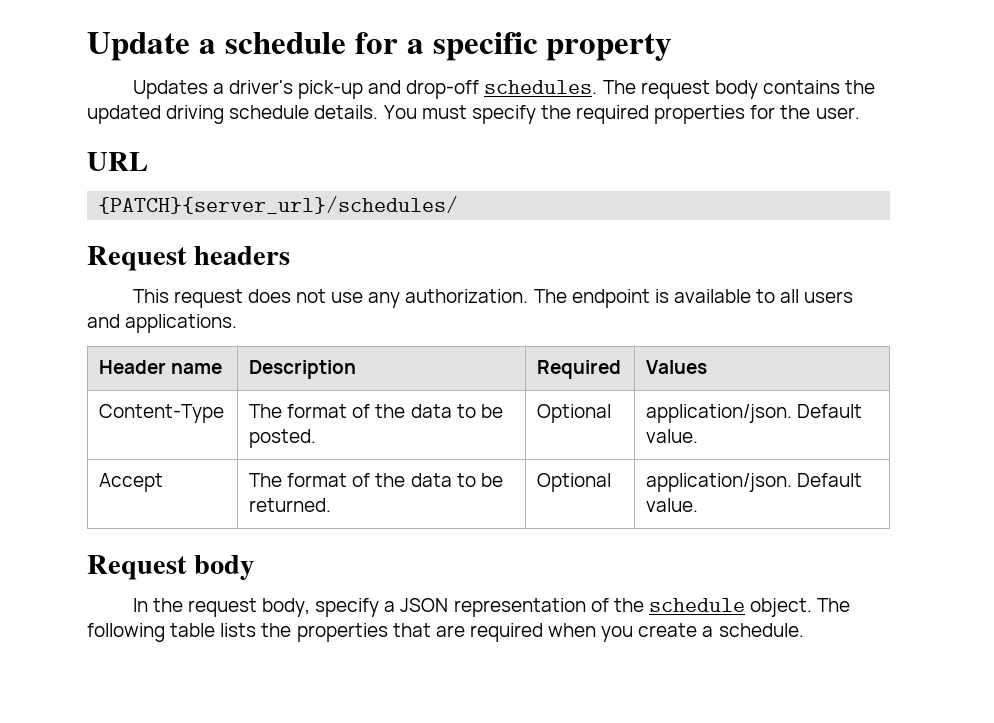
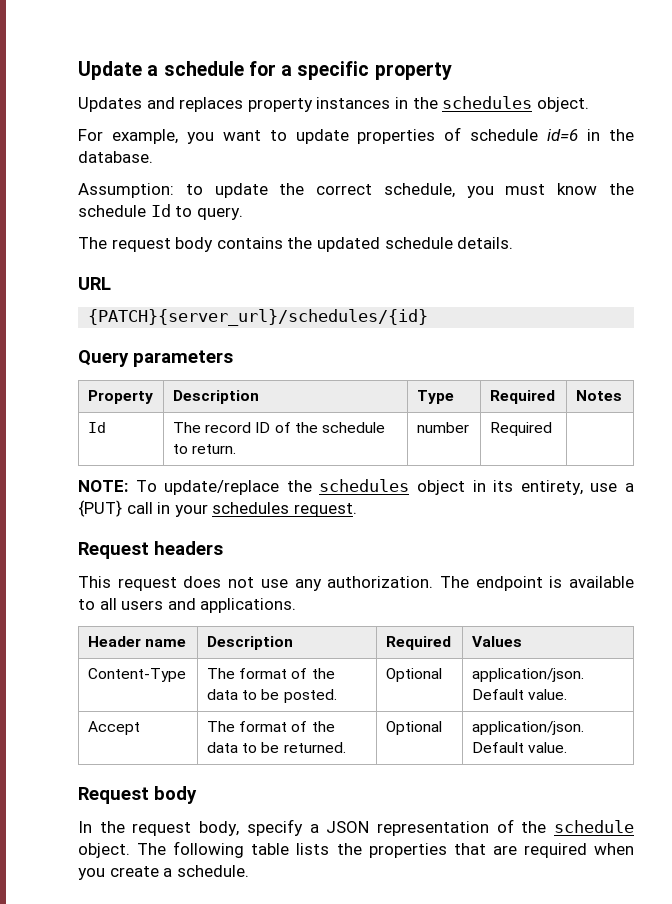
- Updates a driver's pick-up and drop-off schedules. The request body contains the updated driving schedule details. You must specify the required properties for the user.
+ Updates and replaces property instances in the schedules object.
+ For example, you want to update properties of schedule id=6 in the database.
+ Assumption: to update the correct schedule, you must know the schedule Id to query.
+ The request body contains the updated schedule details.
  URL
- {PATCH}{server_url}/schedules/
+ {PATCH}{server_url}/schedules/{id}
+ Query parameters
+ Property | Description | Type | Required | Notes
+ Id | The record ID of the schedule to return. | number | Required |
+ NOTE: To update/replace the schedules object in its entirety, use a {PUT} call in your schedules request.

